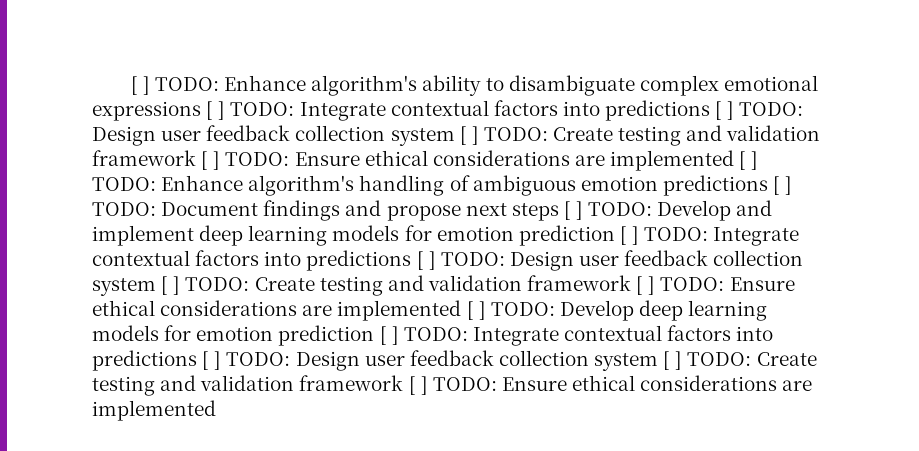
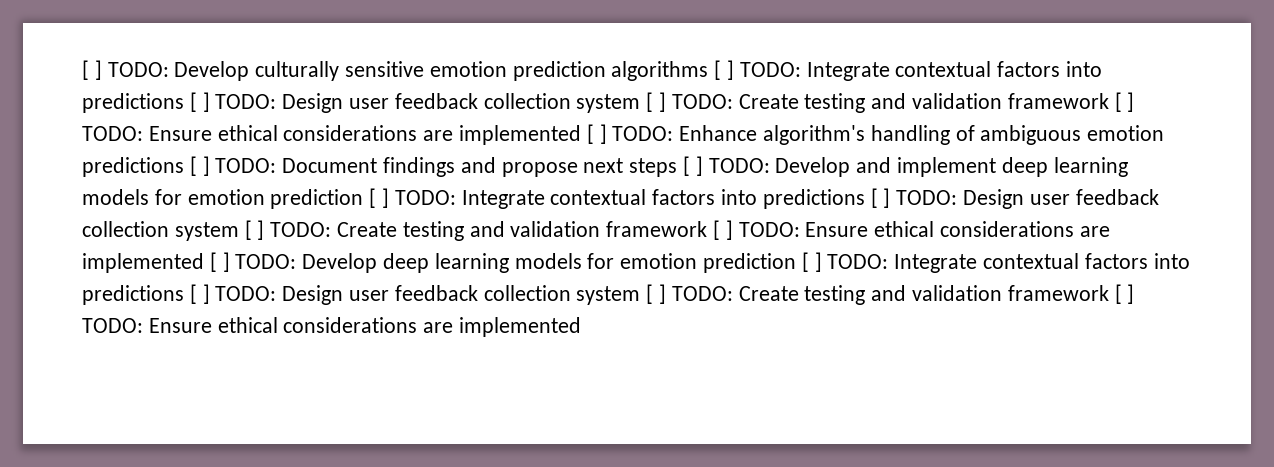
- [ ] TODO: Enhance algorithm's ability to disambiguate complex emotional expressions [ ] TODO:
+ [ ] TODO: Develop culturally sensitive emotion prediction algorithms [ ] TODO:

